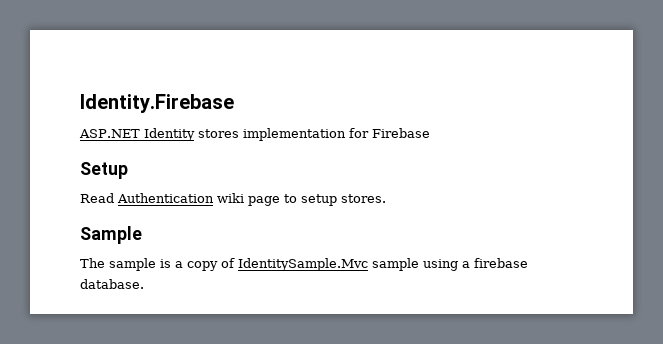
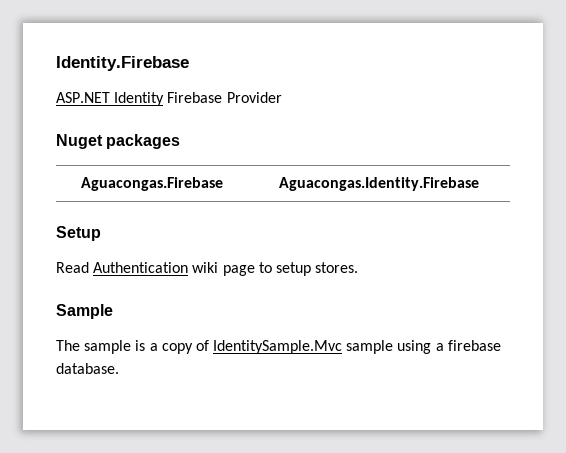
- ASP.NET Identity stores implementation for Firebase
+ ASP.NET Identity Firebase Provider
+ Nuget packages
+ Aguacongas.Firebase | Aguacongas.Identity.Firebase

